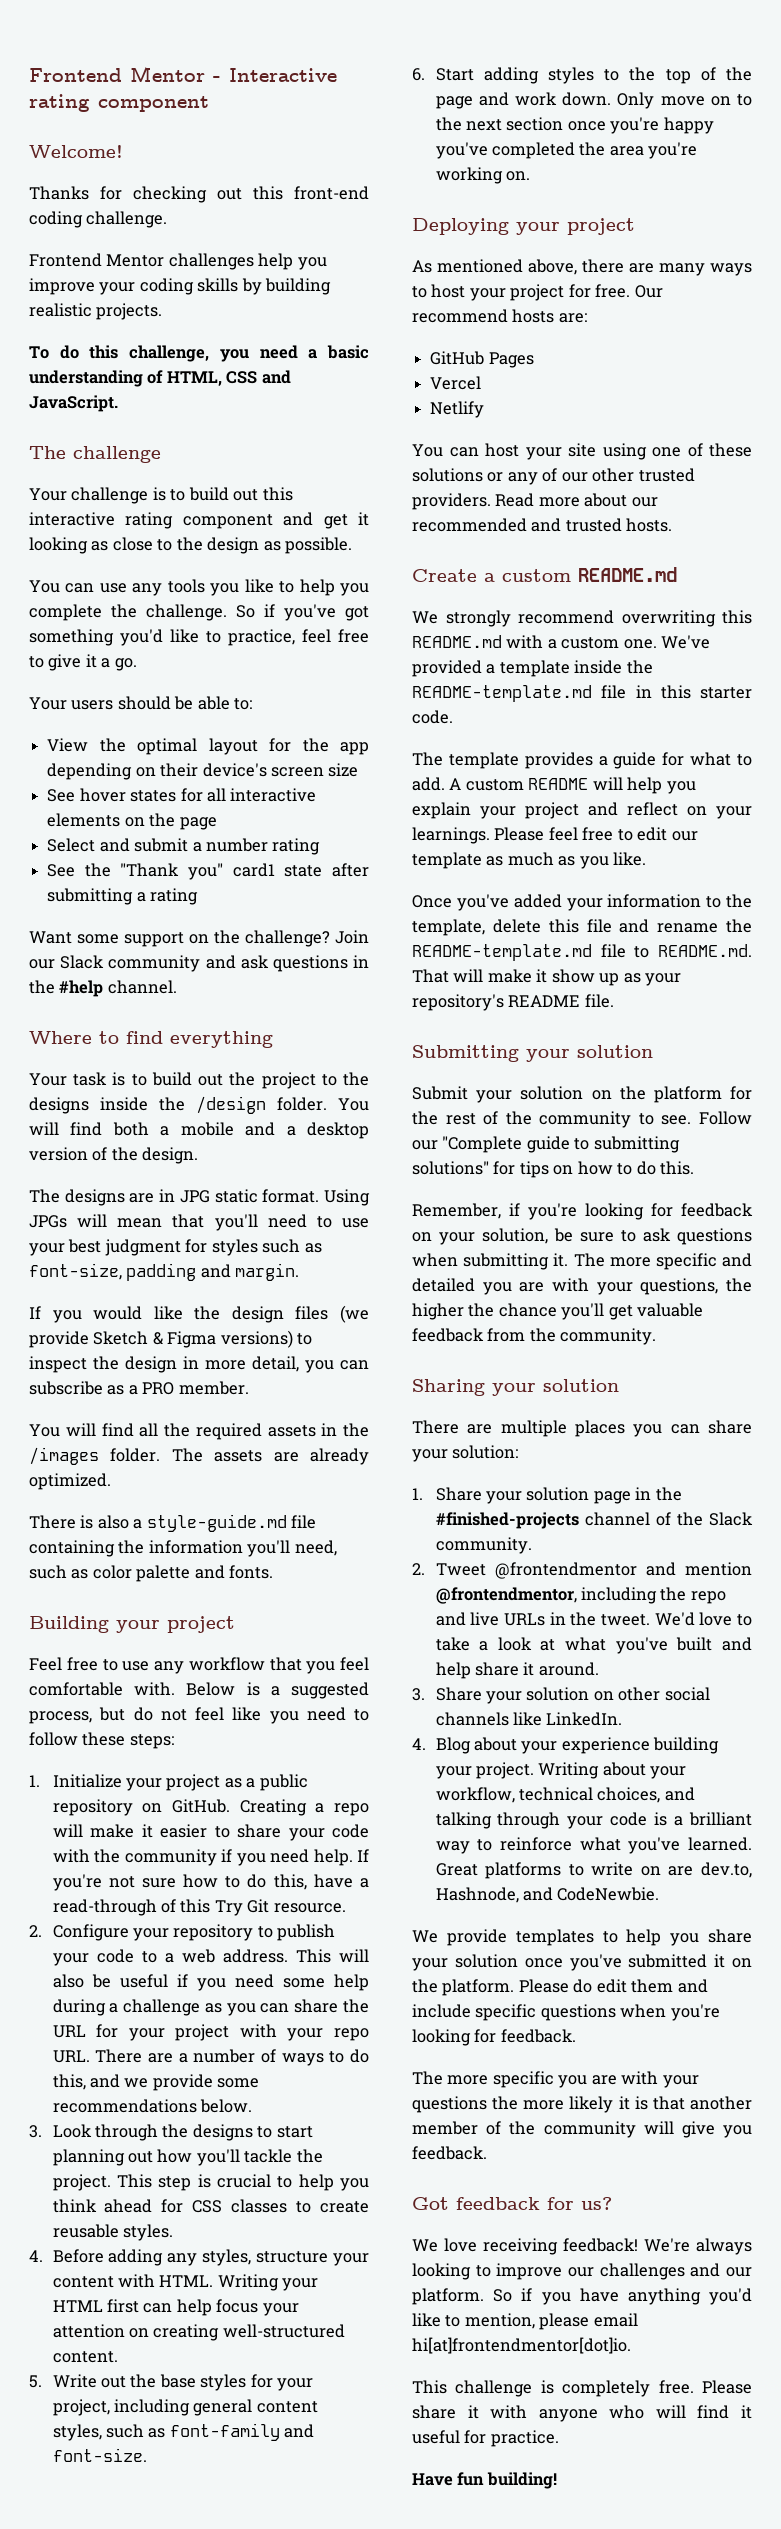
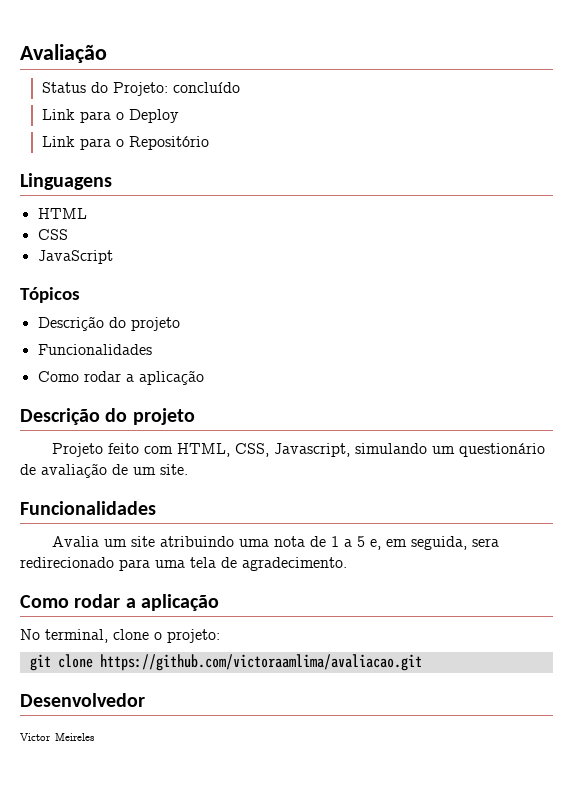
- Frontend Mentor - Interactive rating component
- Welcome!
- Thanks for checking out this front-end coding challenge.
- Frontend Mentor challenges help you improve your coding skills by building realistic projects.
- To do this challenge, you need a basic understanding of HTML, CSS and JavaScript.
- The challenge
- Your challenge is to build out this interactive rating component and get it looking as close to the design as possible.
- You can use any tools you like to help you complete the challenge. So if you've got something you'd like to practice, feel free to give it a go.
- Your users should be able to:
- View the optimal layout for the app depending on their device's screen size
- See hover states for all interactive elements on the page
- Select and submit a number rating
- See the "Thank you" card1 state after submitting a rating
- Want some support on the challenge? Join our Slack community and ask questions in the #help channel.
- Where to find everything
- Your task is to build out the project to the designs inside the /design folder. You will find both a mobile and a desktop version of the design.
- The designs are in JPG static format. Using JPGs will mean that you'll need to use your best judgment for styles such as font-size, padding and margin.
- If you would like the design files (we provide Sketch & Figma versions) to inspect the design in more detail, you can subscribe as a PRO member.
- You will find all the required assets in the /images folder. The assets are already optimized.
- There is also a style-guide.md file containing the information you'll need, such as color palette and fonts.
- Building your project
- Feel free to use any workflow that you feel comfortable with. Below is a suggested process, but do not feel like you need to follow these steps:
- 1. Initialize your project as a public repository on GitHub. Creating a repo will make it easier to share your code with the community if you need help. If you're not sure how to do this, have a read-through of this Try Git resource.
- 2. Configure your repository to publish your code to a web address. This will also be useful if you need some help during a challenge as you can share the URL for your project with your repo URL. There are a number of ways to do this, and we provide some recommendations below.
- 3. Look through the designs to start planning out how you'll tackle the project. This step is crucial to help you think ahead for CSS classes to create reusable styles.
- 4. Before adding any styles, structure your content with HTML. Writing your HTML first can help focus your attention on creating well-structured content.
- 5. Write out the base styles for your project, including general content styles, such as font-family and font-size.
- 6. Start adding styles to the top of the page and work down. Only move on to the next section once you're happy you've completed the area you're working on.
- Deploying your project
- As mentioned above, there are many ways to host your project for free. Our recommend hosts are:
- GitHub Pages
- Vercel
- Netlify
- You can host your site using one of these solutions or any of our other trusted providers. Read more about our recommended and trusted hosts.
- Create a custom README.md
- We strongly recommend overwriting this README.md with a custom one. We've provided a template inside the README-template.md file in this starter code.
- The template provides a guide for what to add. A custom README will help you explain your project and reflect on your learnings. Please feel free to edit our template as much as you like.
- Once you've added your information to the template, delete this file and rename the README-template.md file to README.md. That will make it show up as your repository's README file.
- Submitting your solution
- Submit your solution on the platform for the rest of the community to see. Follow our "Complete guide to submitting solutions" for tips on how to do this.
- Remember, if you're looking for feedback on your solution, be sure to ask questions when submitting it. The more specific and detailed you are with your questions, the higher the chance you'll get valuable feedback from the community.
- Sharing your solution
- There are multiple places you can share your solution:
- 1. Share your solution page in the #finished-projects channel of the Slack community.
- 2. Tweet @frontendmentor and mention @frontendmentor, including the repo and live URLs in the tweet. We'd love to take a look at what you've built and help share it around.
- 3. Share your solution on other social channels like LinkedIn.
- 4. Blog about your experience building your project. Writing about your workflow, technical choices, and talking through your code is a brilliant way to reinforce what you've learned. Great platforms to write on are dev.to, Hashnode, and CodeNewbie.
- We provide templates to help you share your solution once you've submitted it on the platform. Please do edit them and include specific questions when you're looking for feedback.
- The more specific you are with your questions the more likely it is that another member of the community will give you feedback.
- Got feedback for us?
- We love receiving feedback! We're always looking to improve our challenges and our platform. So if you have anything you'd like to mention, please email hi[at]frontendmentor[dot]io.
- This challenge is completely free. Please share it with anyone who will find it useful for practice.
- Have fun building!
+ Avaliação
+ Status do Projeto: concluído
+ Link para o Deploy
+ Link para o Repositório
+ Linguagens
+ HTML
+ CSS
+ JavaScript
+ Tópicos
+ Descrição do projeto
+ Funcionalidades
+ Como rodar a aplicação
+ Descrição do projeto
+ Projeto feito com HTML, CSS, Javascript, simulando um questionário de avaliação de um site.
+ Funcionalidades
+ Avalia um site atribuindo uma nota de 1 a 5 e, em seguida, sera redirecionado para uma tela de agradecimento.
+ Como rodar a aplicação
+ No terminal, clone o projeto:
+ git clone https://github.com/victoraamlima/avaliacao.git
+ Desenvolvedor
+ Victor Meireles

